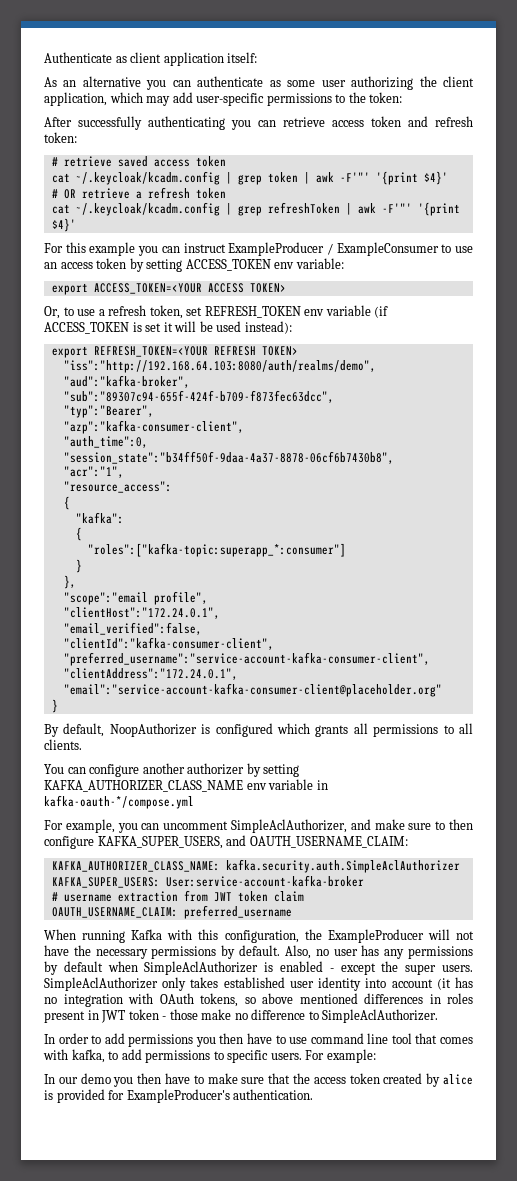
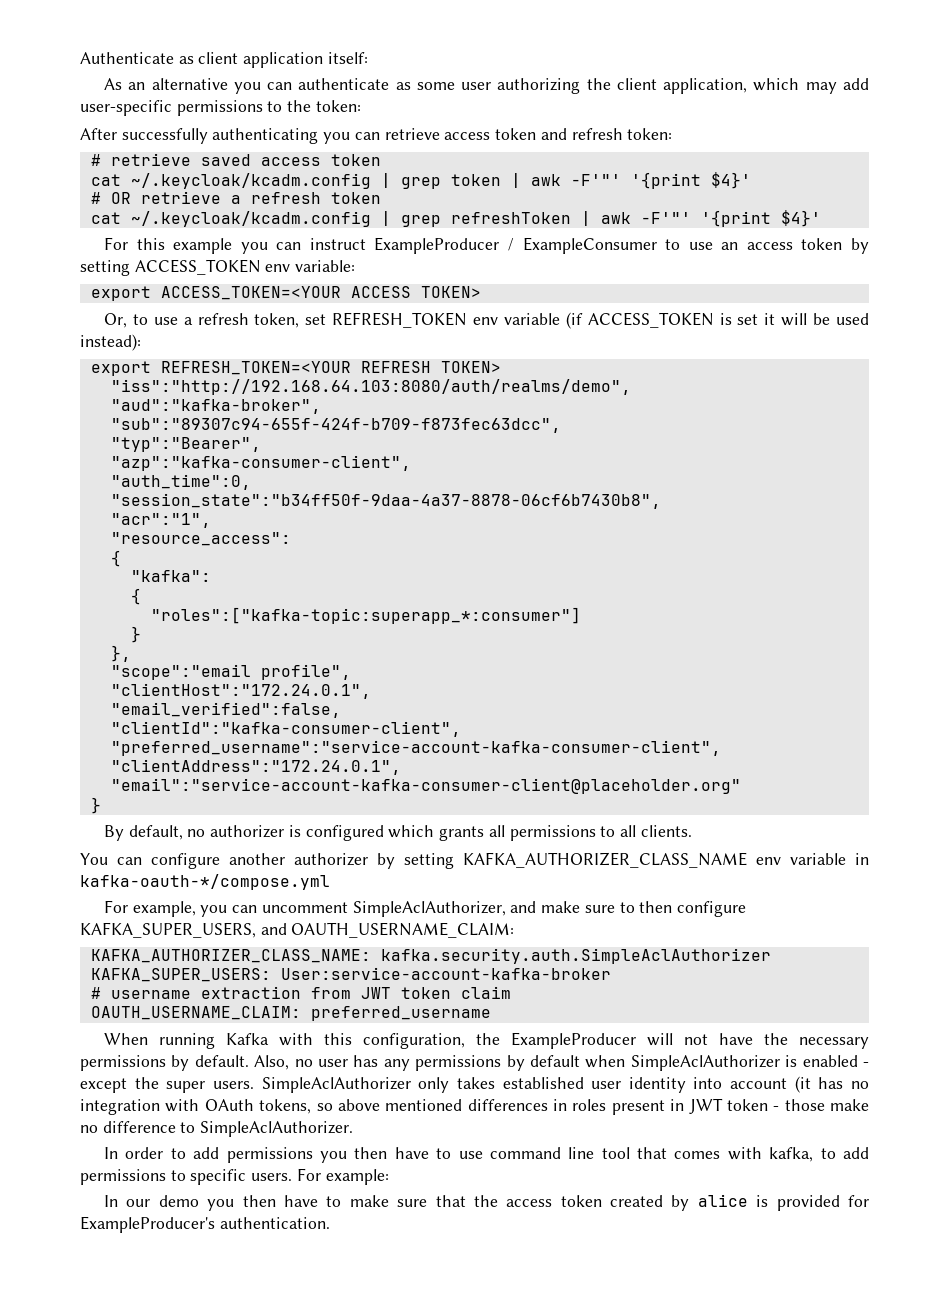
- By default, NoopAuthorizer is configured which grants all permissions to all clients.
+ By default, no authorizer is configured which grants all permissions to all clients.

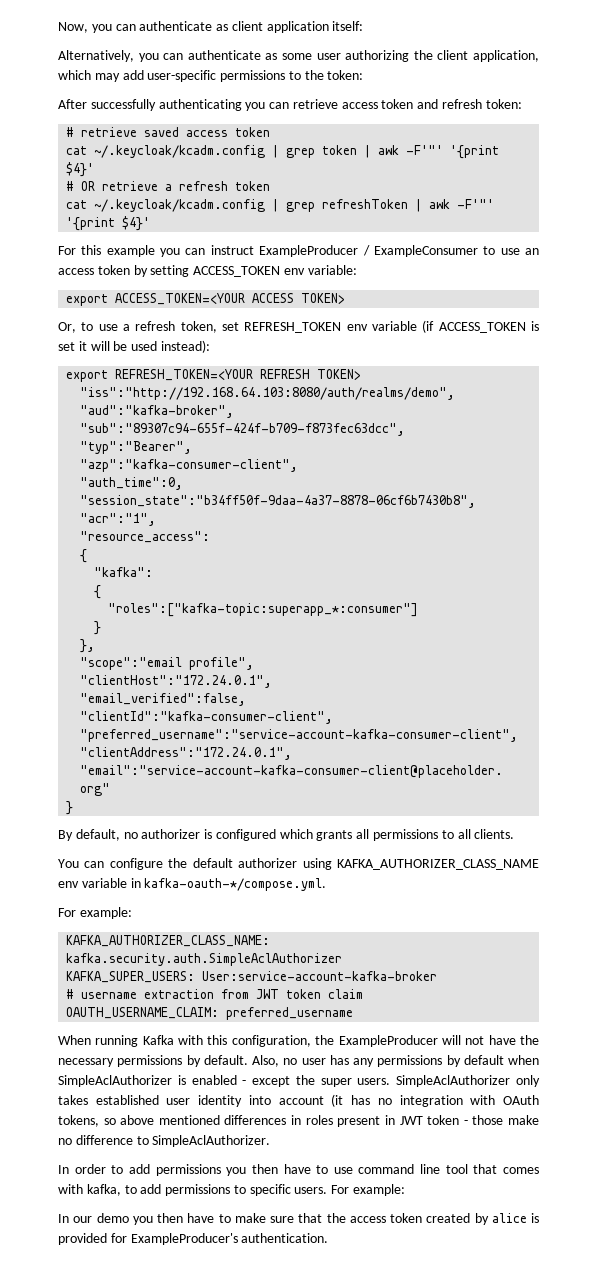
- Authenticate as client application itself:
+ Now, you can authenticate as client application itself:
- As an alternative you can authenticate as some user authorizing the client application, which may add user-specific permissions to the token:
+ Alternatively, you can authenticate as some user authorizing the client application, which may add user-specific permissions to the token:
- You can configure another authorizer by setting KAFKA_AUTHORIZER_CLASS_NAME env variable in kafka-oauth-*/compose.yml
- For example, you can uncomment SimpleAclAuthorizer, and make sure to then configure KAFKA_SUPER_USERS, and OAUTH_USERNAME_CLAIM:
+ You can configure the default authorizer using KAFKA_AUTHORIZER_CLASS_NAME env variable in kafka-oauth-*/compose.yml.
+ For example:

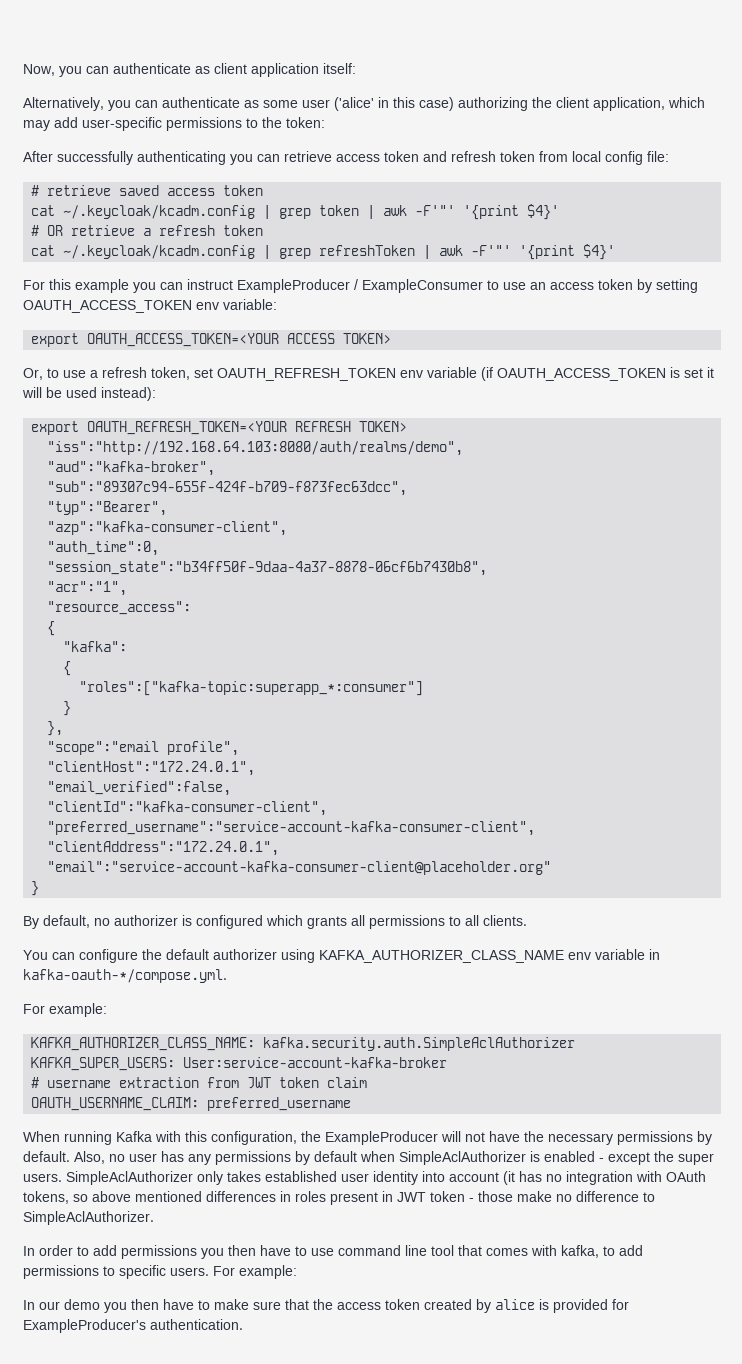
- Alternatively, you can authenticate as some user authorizing the client application, which may add user-specific permissions to the token:
+ Alternatively, you can authenticate as some user ('alice' in this case) authorizing the client application, which may add user-specific permissions to the token:
- After successfully authenticating you can retrieve access token and refresh token:
+ After successfully authenticating you can retrieve access token and refresh token from local config file:
- For this example you can instruct ExampleProducer / ExampleConsumer to use an access token by setting ACCESS_TOKEN env variable:
+ For this example you can instruct ExampleProducer / ExampleConsumer to use an access token by setting OAUTH_ACCESS_TOKEN env variable:
- export ACCESS_TOKEN=<YOUR ACCESS TOKEN>
+ export OAUTH_ACCESS_TOKEN=<YOUR ACCESS TOKEN>
- Or, to use a refresh token, set REFRESH_TOKEN env variable (if ACCESS_TOKEN is set it will be used instead):
+ Or, to use a refresh token, set OAUTH_REFRESH_TOKEN env variable (if OAUTH_ACCESS_TOKEN is set it will be used instead):
- export REFRESH_TOKEN=<YOUR REFRESH TOKEN>
+ export OAUTH_REFRESH_TOKEN=<YOUR REFRESH TOKEN>

